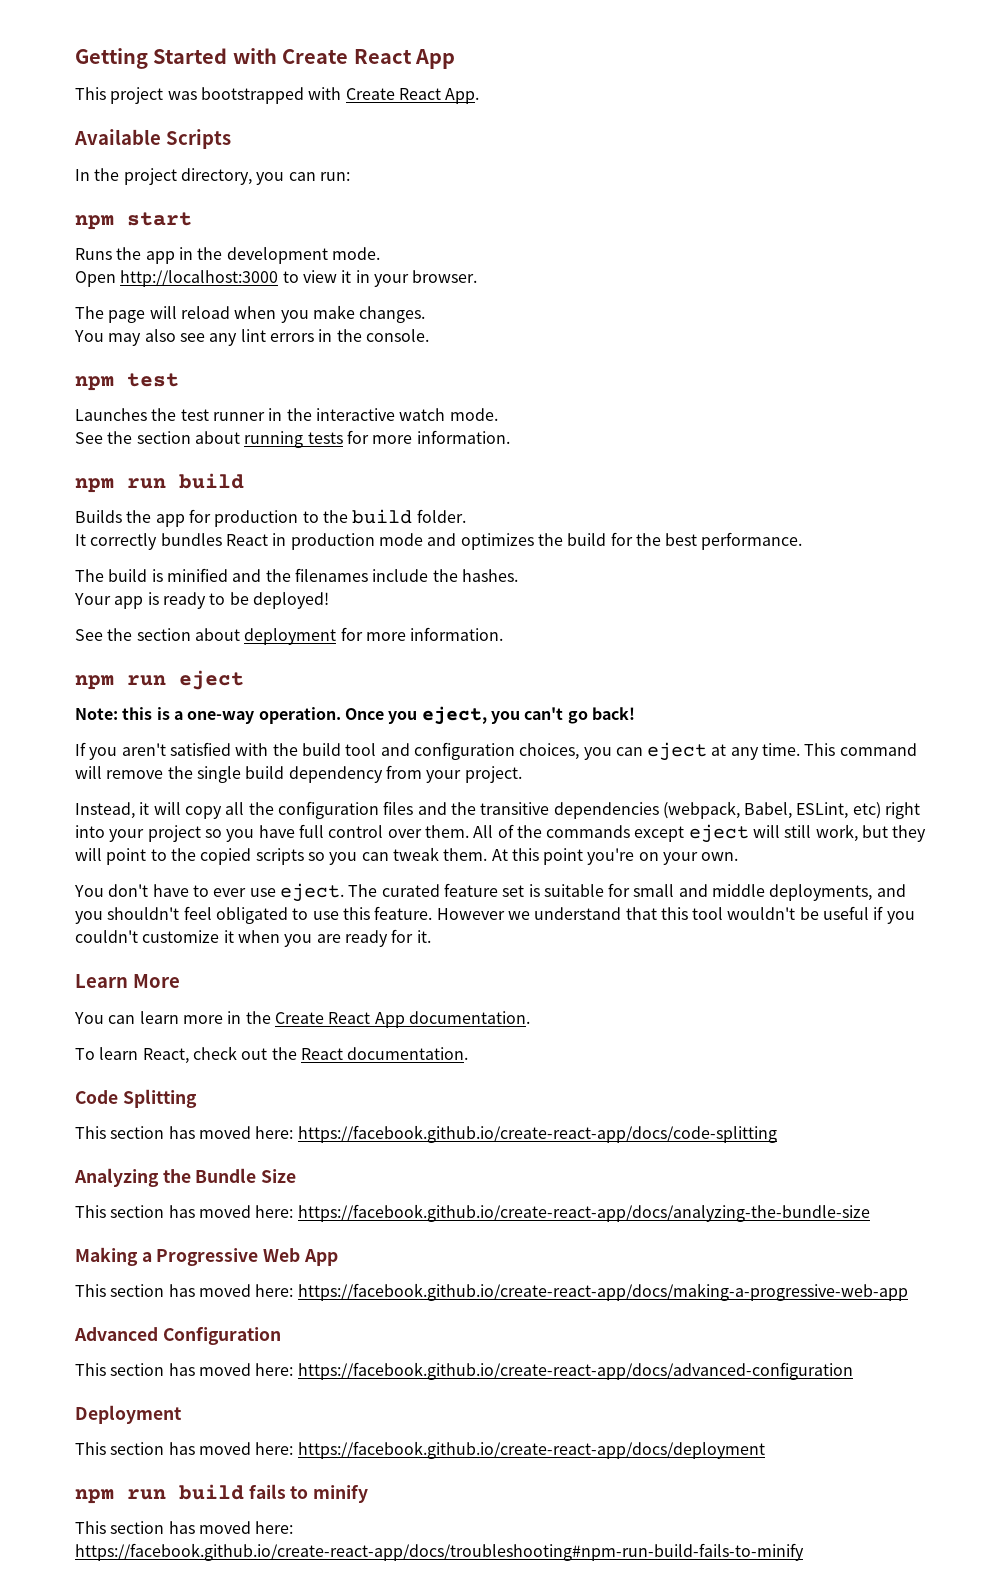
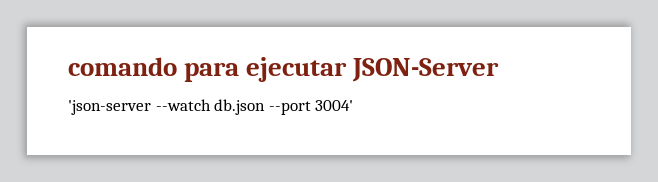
- Getting Started with Create React App
- This project was bootstrapped with Create React App.
- Available Scripts
- In the project directory, you can run:
- npm start
- Runs the app in the development mode.
- Open http://localhost:3000 to view it in your browser.
- The page will reload when you make changes.
- You may also see any lint errors in the console.
- npm test
- Launches the test runner in the interactive watch mode.
- See the section about running tests for more information.
- npm run build
- Builds the app for production to the build folder.
- It correctly bundles React in production mode and optimizes the build for the best performance.
- The build is minified and the filenames include the hashes.
- Your app is ready to be deployed!
- See the section about deployment for more information.
- npm run eject
- Note: this is a one-way operation. Once you eject, you can't go back!
- If you aren't satisfied with the build tool and configuration choices, you can eject at any time. This command will remove the single build dependency from your project.
- Instead, it will copy all the configuration files and the transitive dependencies (webpack, Babel, ESLint, etc) right into your project so you have full control over them. All of the commands except eject will still work, but they will point to the copied scripts so you can tweak them. At this point you're on your own.
- You don't have to ever use eject. The curated feature set is suitable for small and middle deployments, and you shouldn't feel obligated to use this feature. However we understand that this tool wouldn't be useful if you couldn't customize it when you are ready for it.
- Learn More
- You can learn more in the Create React App documentation.
- To learn React, check out the React documentation.
- Code Splitting
- This section has moved here: https://facebook.github.io/create-react-app/docs/code-splitting
- Analyzing the Bundle Size
- This section has moved here: https://facebook.github.io/create-react-app/docs/analyzing-the-bundle-size
- Making a Progressive Web App
- This section has moved here: https://facebook.github.io/create-react-app/docs/making-a-progressive-web-app
- Advanced Configuration
- This section has moved here: https://facebook.github.io/create-react-app/docs/advanced-configuration
- Deployment
- This section has moved here: https://facebook.github.io/create-react-app/docs/deployment
- npm run build fails to minify
- This section has moved here: https://facebook.github.io/create-react-app/docs/troubleshooting#npm-run-build-fails-to-minify
+ comando para ejecutar JSON-Server
+ 'json-server --watch db.json --port 3004'

